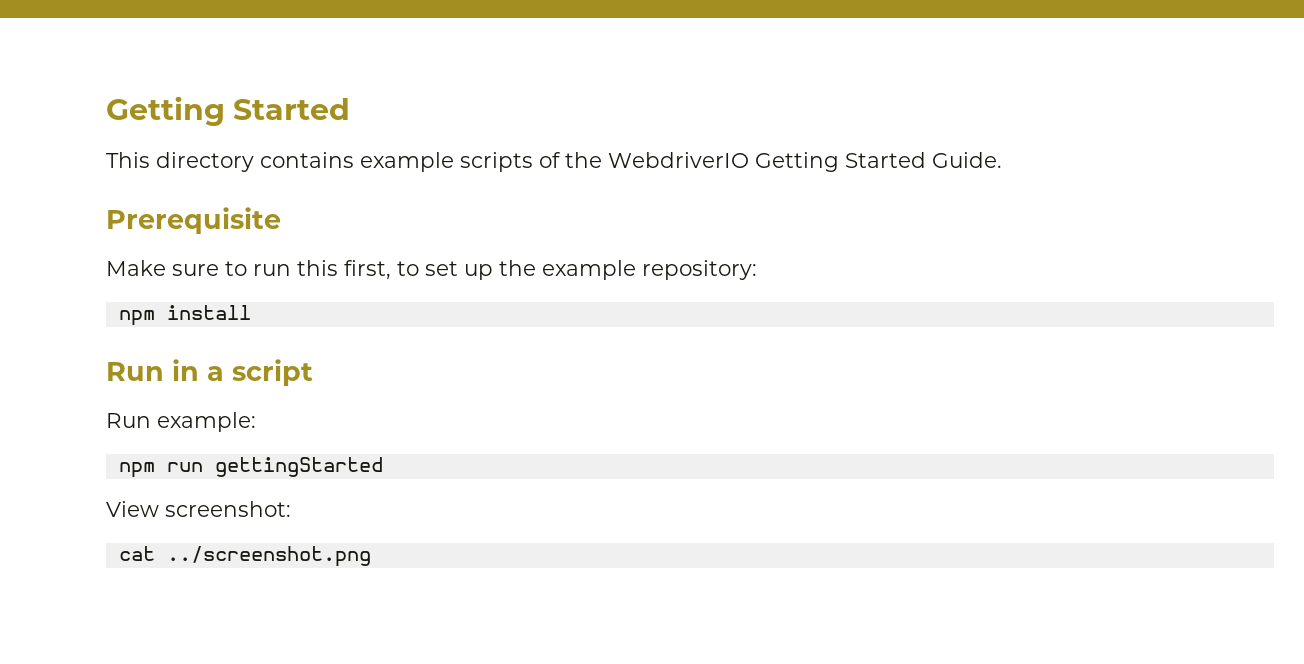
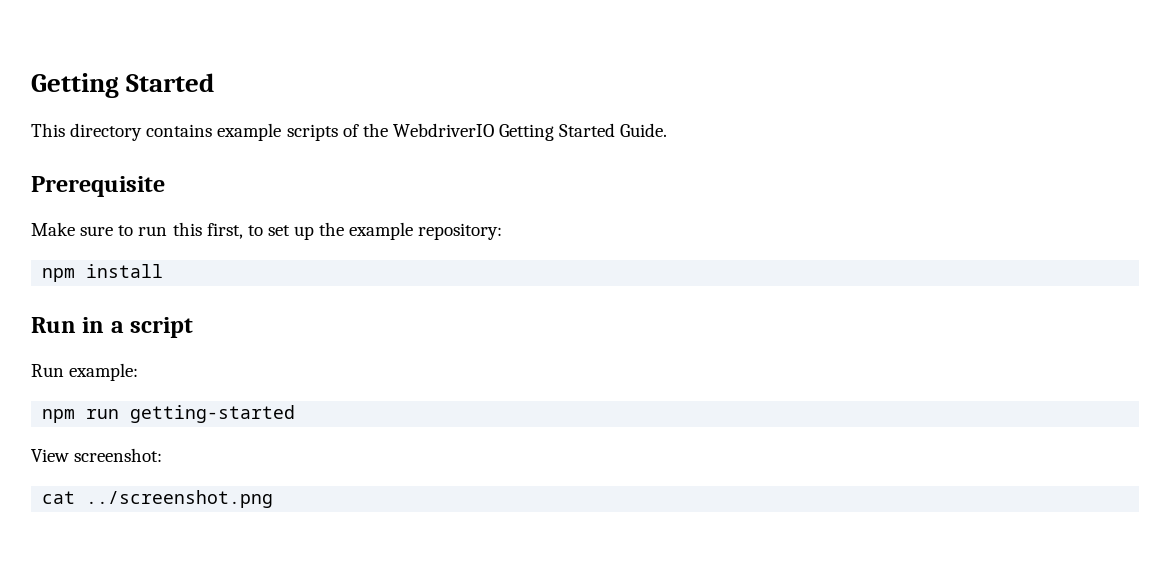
- npm run gettingStarted
+ npm run getting-started

